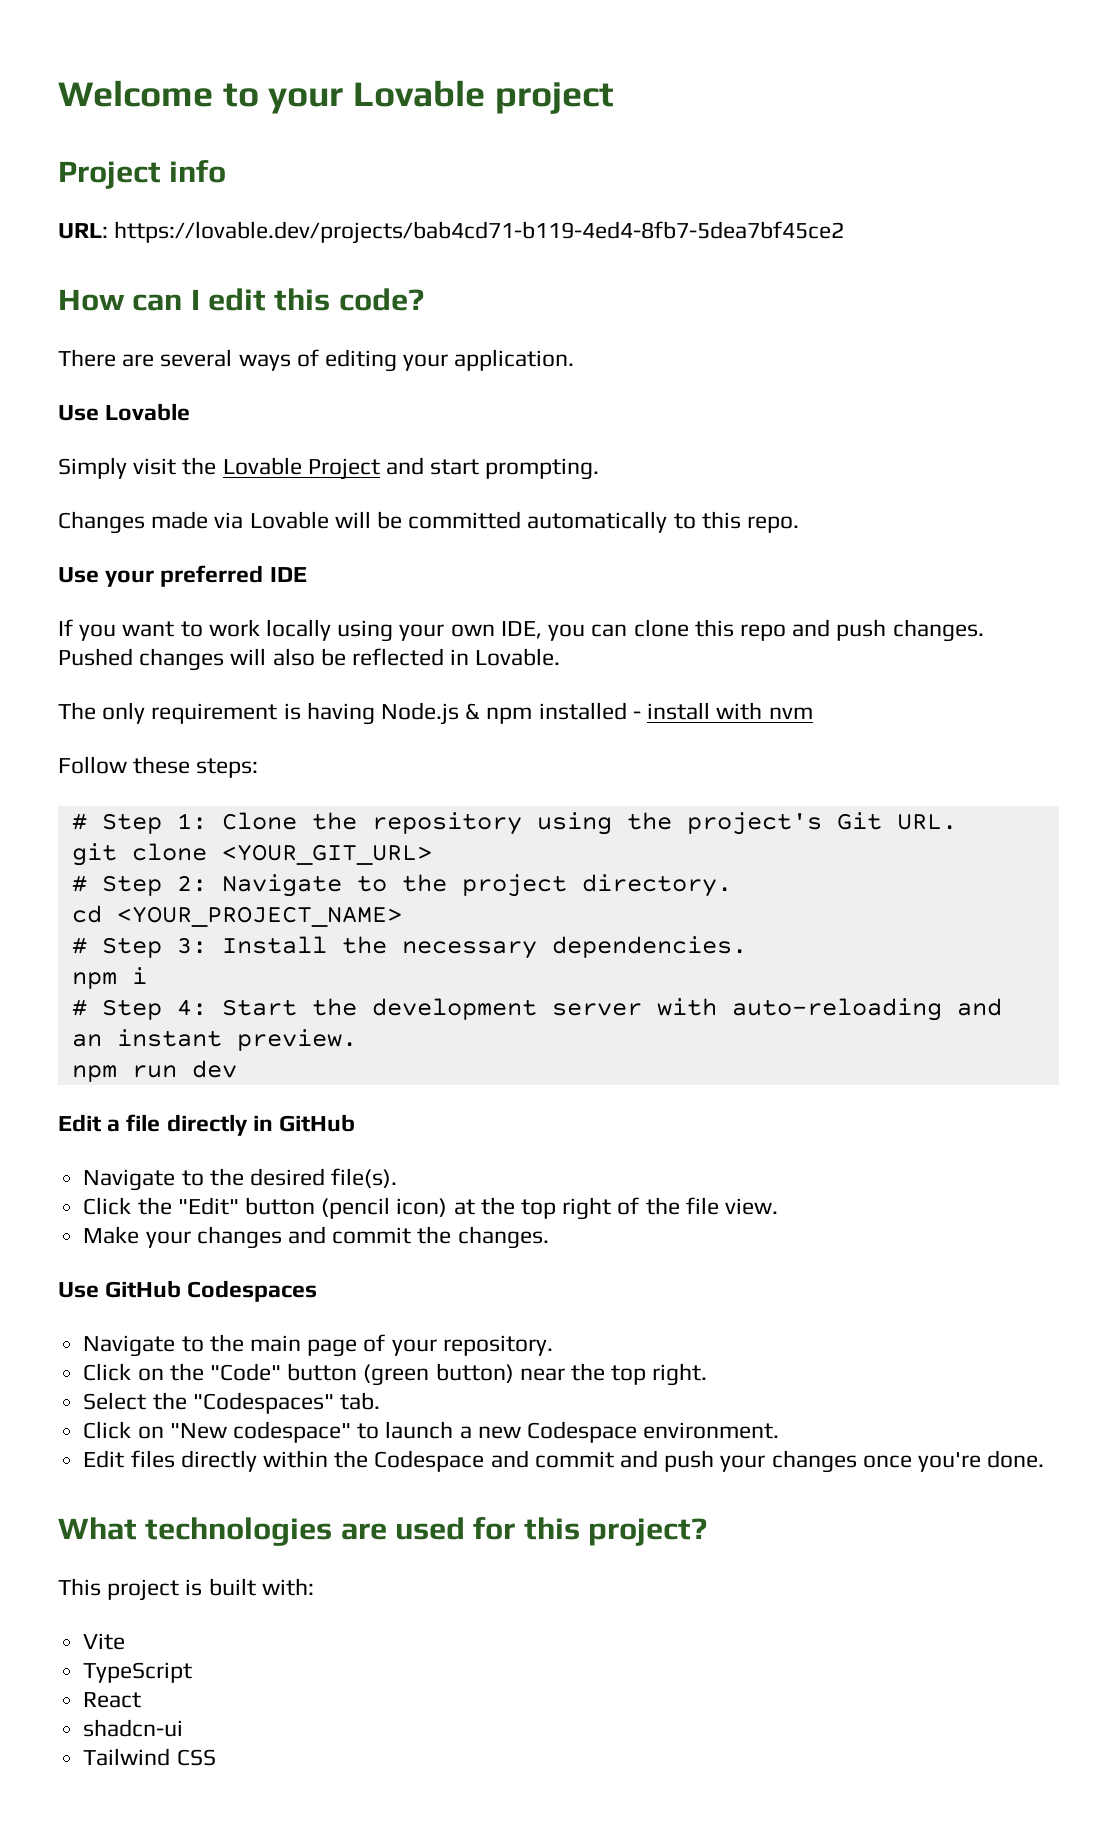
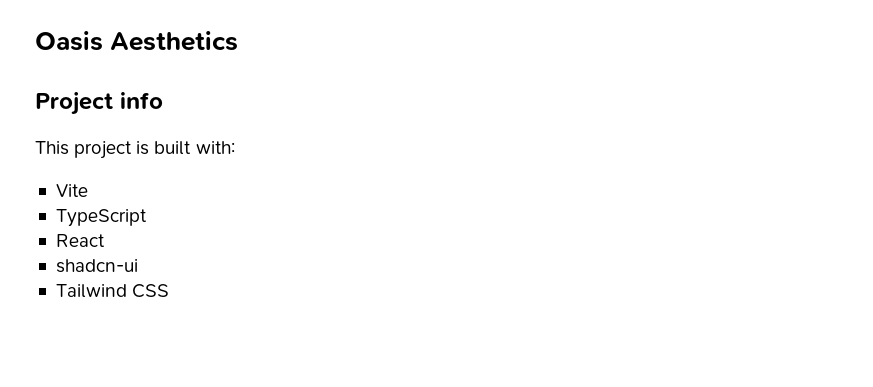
- Welcome to your Lovable project
+ Oasis Aesthetics
  Project info
- URL: https://lovable.dev/projects/bab4cd71-b119-4ed4-8fb7-5dea7bf45ce2
- How can I edit this code?
- There are several ways of editing your application.
- Use Lovable
- Simply visit the Lovable Project and start prompting.
- Changes made via Lovable will be committed automatically to this repo.
- Use your preferred IDE
- If you want to work locally using your own IDE, you can clone this repo and push changes. Pushed changes will also be reflected in Lovable.
- The only requirement is having Node.js & npm installed - install with nvm
- Follow these steps:
- # Step 1: Clone the repository using the project's Git URL.
- git clone <YOUR_GIT_URL>
- # Step 2: Navigate to the project directory.
- cd <YOUR_PROJECT_NAME>
- # Step 3: Install the necessary dependencies.
- npm i
- # Step 4: Start the development server with auto-reloading and an instant preview.
- npm run dev
- Edit a file directly in GitHub
- Navigate to the desired file(s).
- Click the "Edit" button (pencil icon) at the top right of the file view.
- Make your changes and commit the changes.
- Use GitHub Codespaces
- Navigate to the main page of your repository.
- Click on the "Code" button (green button) near the top right.
- Select the "Codespaces" tab.
- Click on "New codespace" to launch a new Codespace environment.
- Edit files directly within the Codespace and commit and push your changes once you're done.
- What technologies are used for this project?

